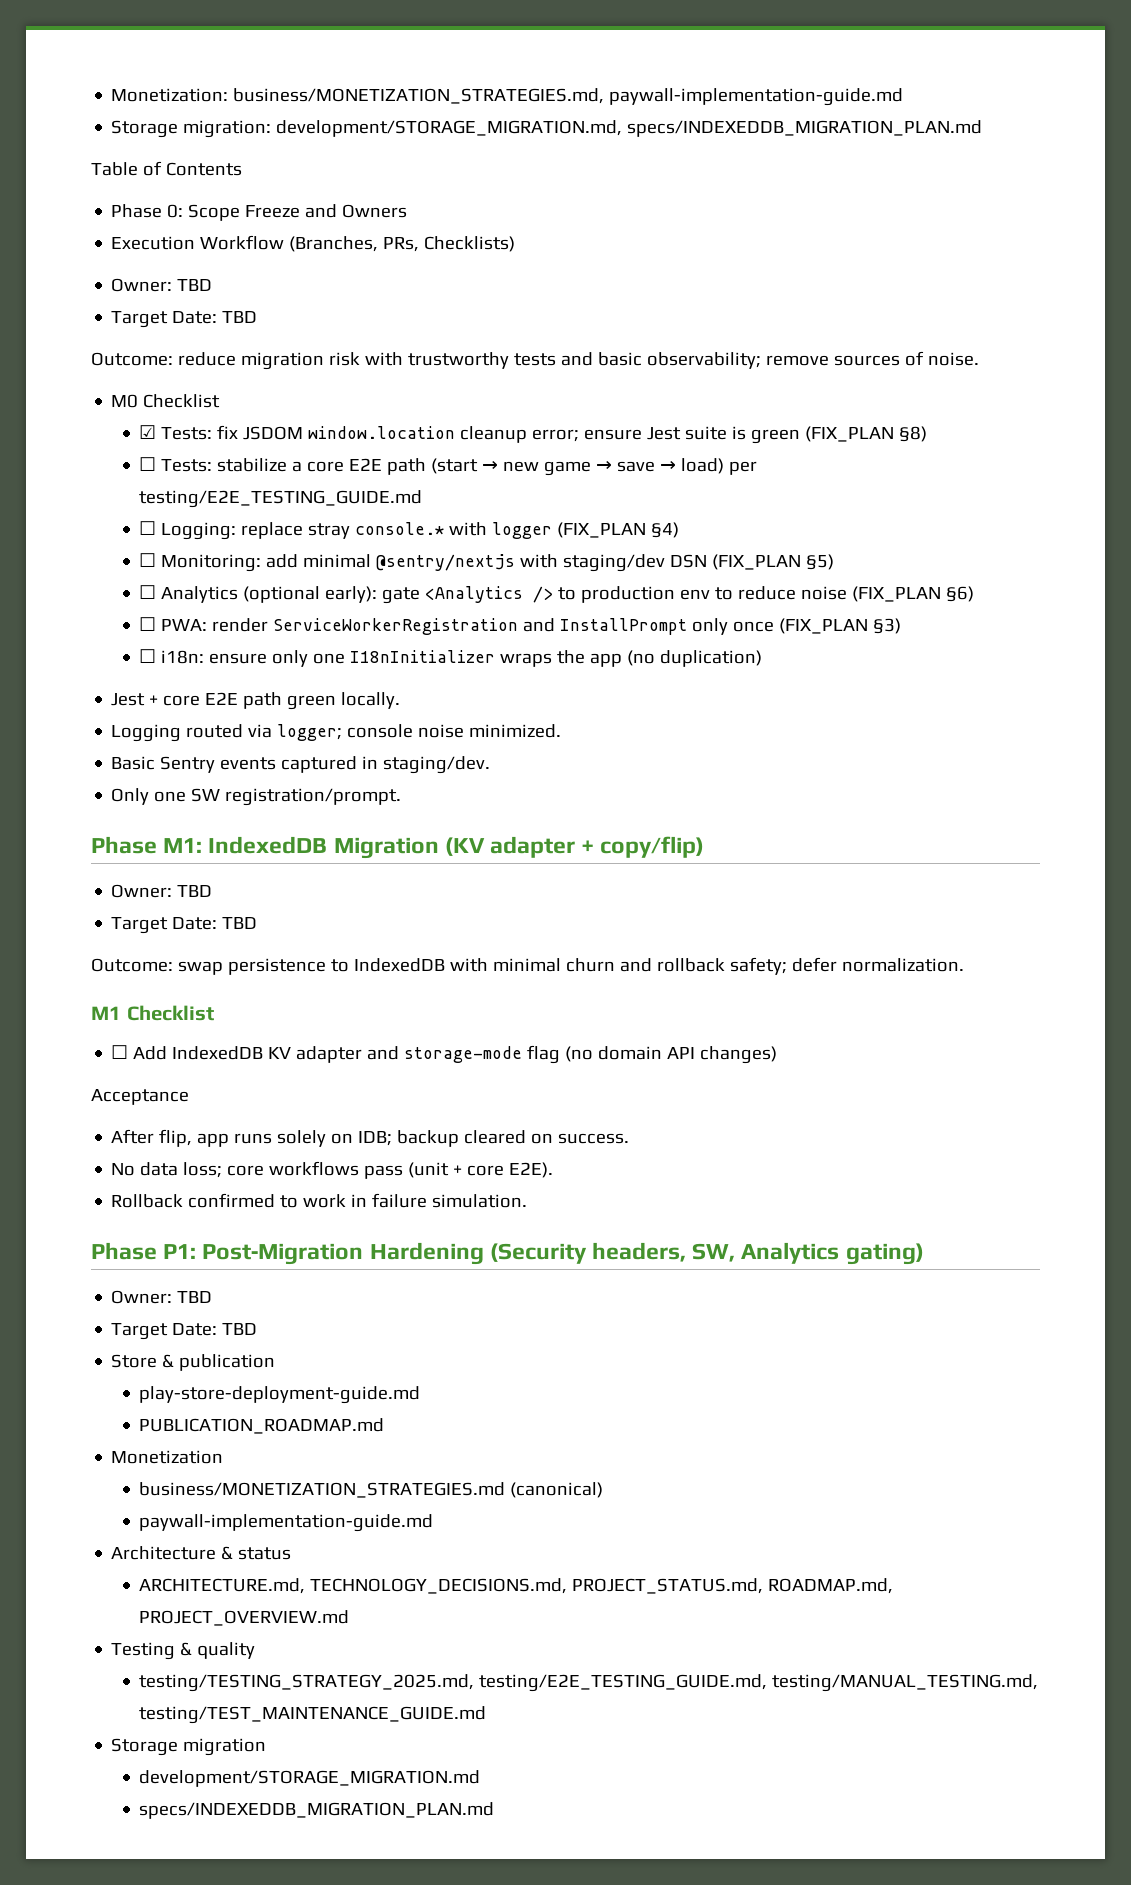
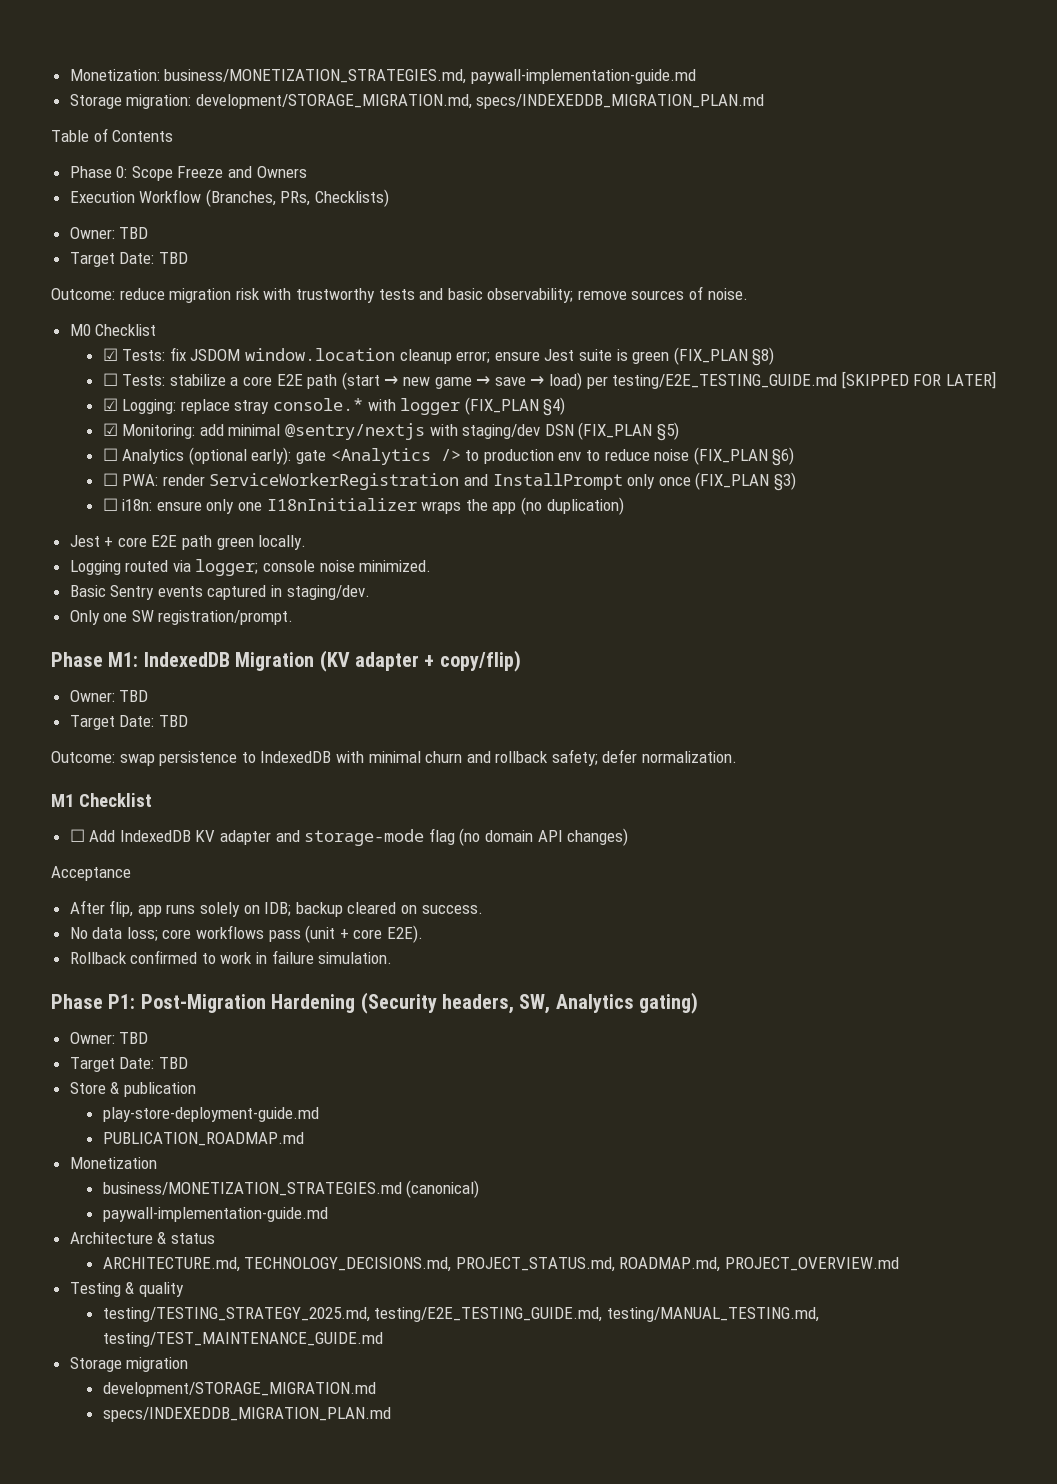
- ☐ Tests: stabilize a core E2E path (start → new game → save → load) per testing/E2E_TESTING_GUIDE.md
- ☐ Logging: replace stray console.* with logger (FIX_PLAN §4)
+ ☐ Tests: stabilize a core E2E path (start → new game → save → load) per testing/E2E_TESTING_GUIDE.md [SKIPPED FOR LATER]
+ ☑ Logging: replace stray console.* with logger (FIX_PLAN §4)
- ☐ Monitoring: add minimal @sentry/nextjs with staging/dev DSN (FIX_PLAN §5)
+ ☑ Monitoring: add minimal @sentry/nextjs with staging/dev DSN (FIX_PLAN §5)

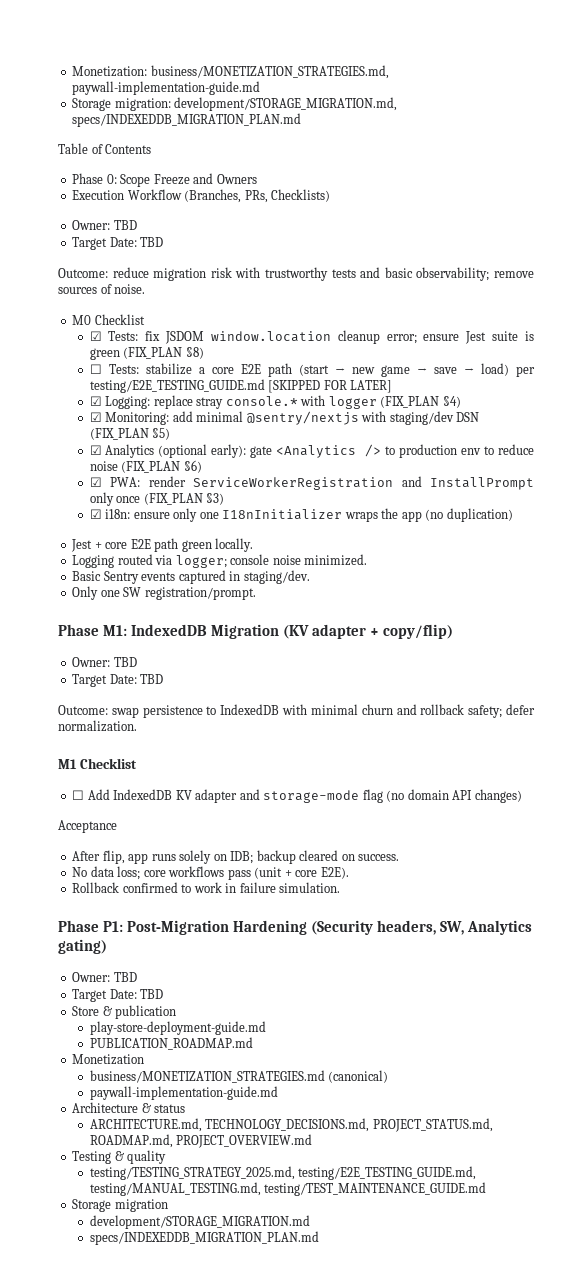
- ☐ Analytics (optional early): gate <Analytics /> to production env to reduce noise (FIX_PLAN §6)
+ ☑ Analytics (optional early): gate <Analytics /> to production env to reduce noise (FIX_PLAN §6)
- ☐ PWA: render ServiceWorkerRegistration and InstallPrompt only once (FIX_PLAN §3)
+ ☑ PWA: render ServiceWorkerRegistration and InstallPrompt only once (FIX_PLAN §3)
- ☐ i18n: ensure only one I18nInitializer wraps the app (no duplication)
+ ☑ i18n: ensure only one I18nInitializer wraps the app (no duplication)

